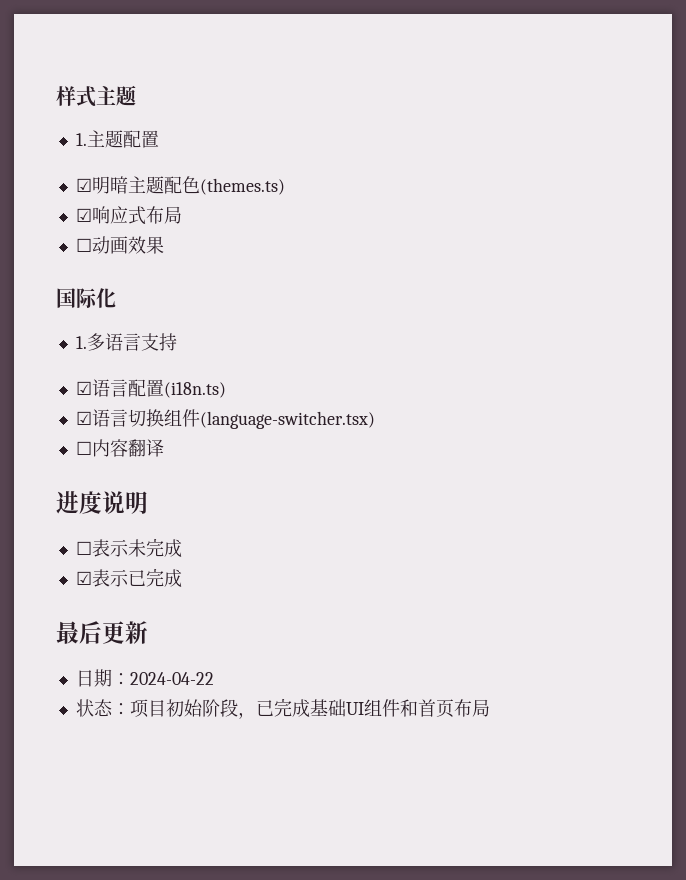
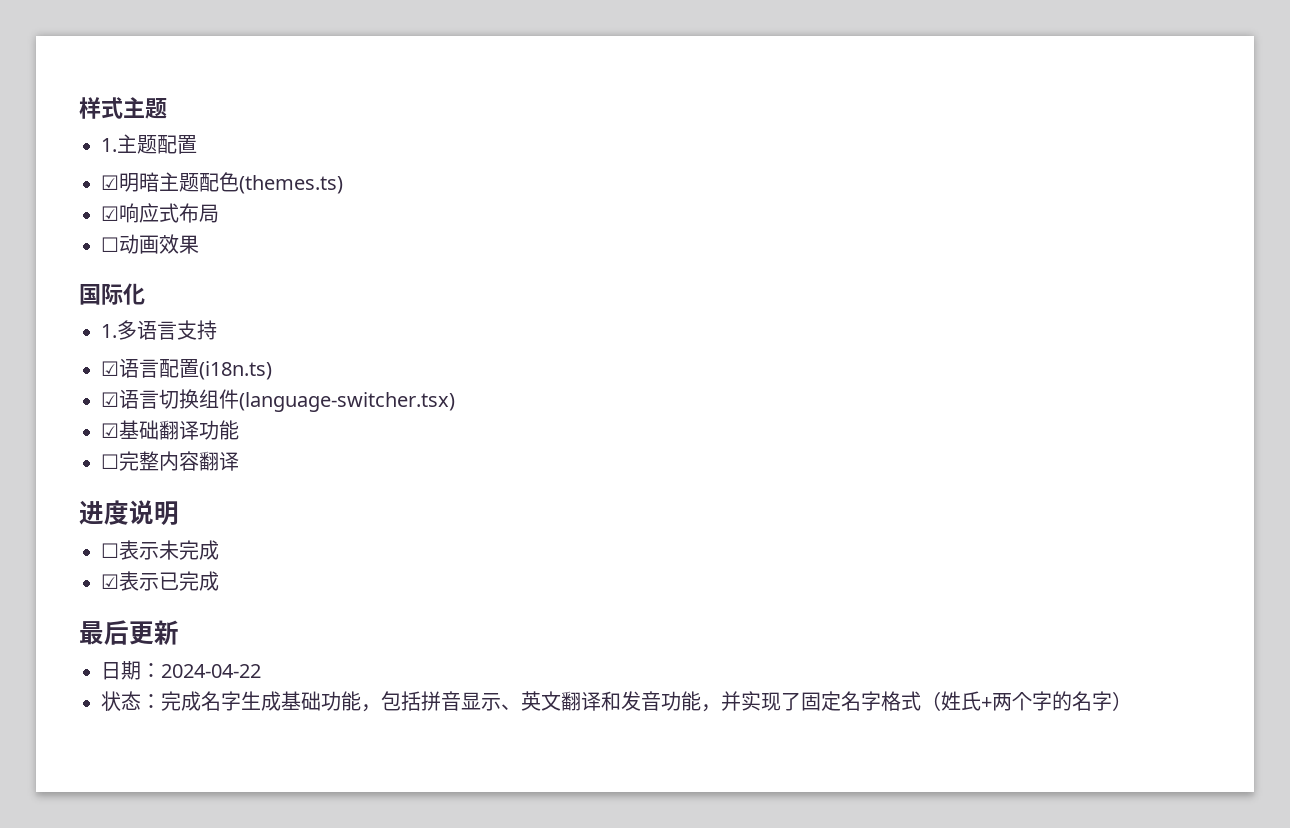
- ☐内容翻译
+ ☑基础翻译功能
+ ☐完整内容翻译
- 状态：项目初始阶段，已完成基础UI组件和首页布局
+ 状态：完成名字生成基础功能，包括拼音显示、英文翻译和发音功能，并实现了固定名字格式（姓氏+两个字的名字）

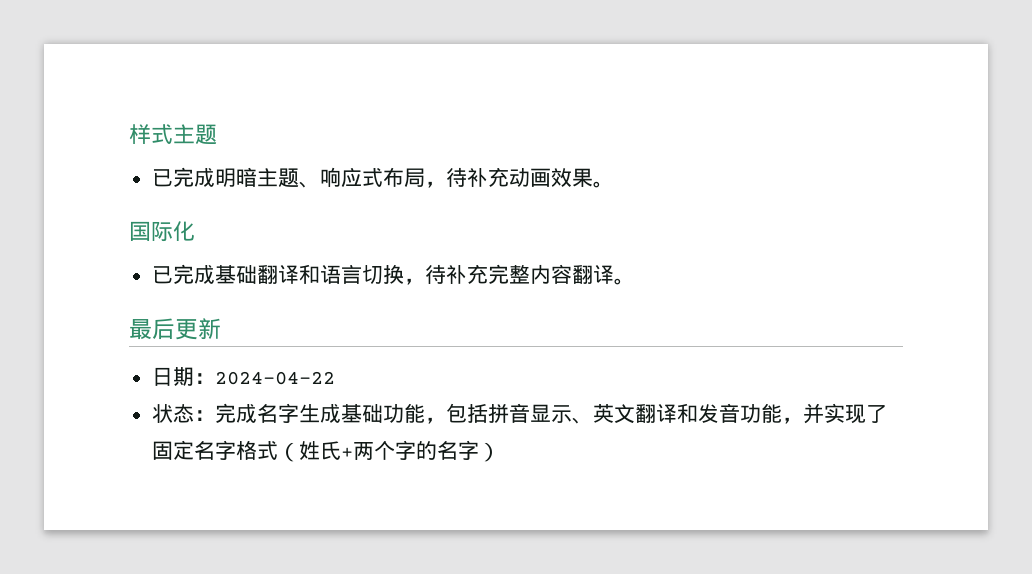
- 1.主题配置
- ☑明暗主题配色(themes.ts)
- ☑响应式布局
- ☐动画效果
+ 已完成明暗主题、响应式布局，待补充动画效果。
- 1.多语言支持
- ☑语言配置(i18n.ts)
- ☑语言切换组件(language-switcher.tsx)
- ☑基础翻译功能
- ☐完整内容翻译
- 进度说明
- ☐表示未完成
- ☑表示已完成
+ 已完成基础翻译和语言切换，待补充完整内容翻译。

